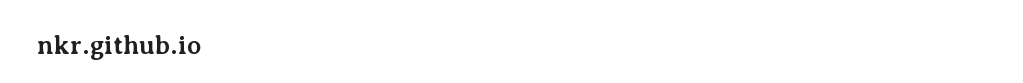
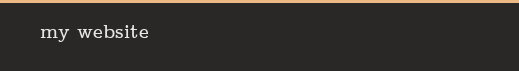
- nkr.github.io
+ my website

